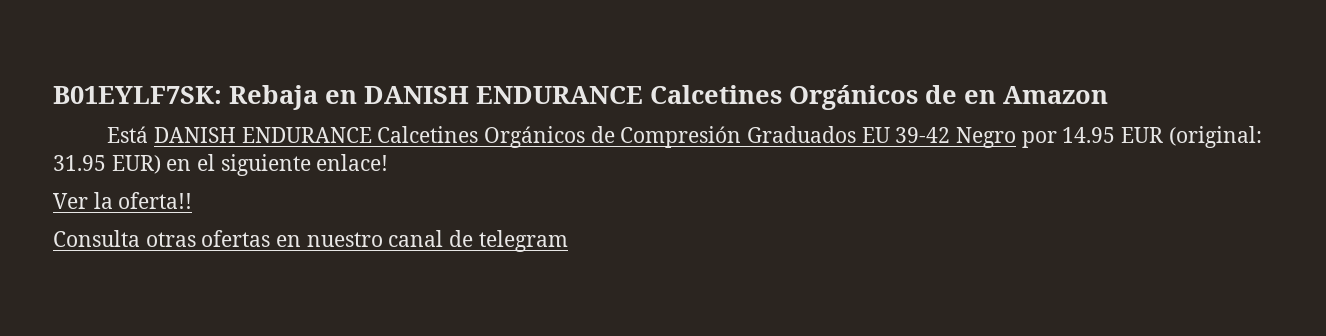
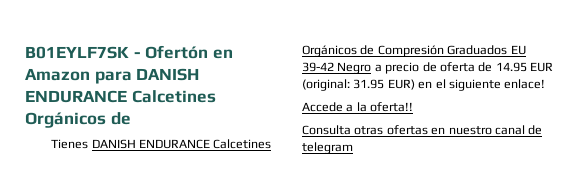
- B01EYLF7SK: Rebaja en DANISH ENDURANCE Calcetines Orgánicos de en Amazon
- Está DANISH ENDURANCE Calcetines Orgánicos de Compresión Graduados EU 39-42 Negro por 14.95 EUR (original: 31.95 EUR) en el siguiente enlace!
+ B01EYLF7SK - Ofertón en Amazon para DANISH ENDURANCE Calcetines Orgánicos de
+ Tienes DANISH ENDURANCE Calcetines Orgánicos de Compresión Graduados EU 39-42 Negro a precio de oferta de 14.95 EUR (original: 31.95 EUR) en el siguiente enlace!
- Ver la oferta!!
+ Accede a la oferta!!

